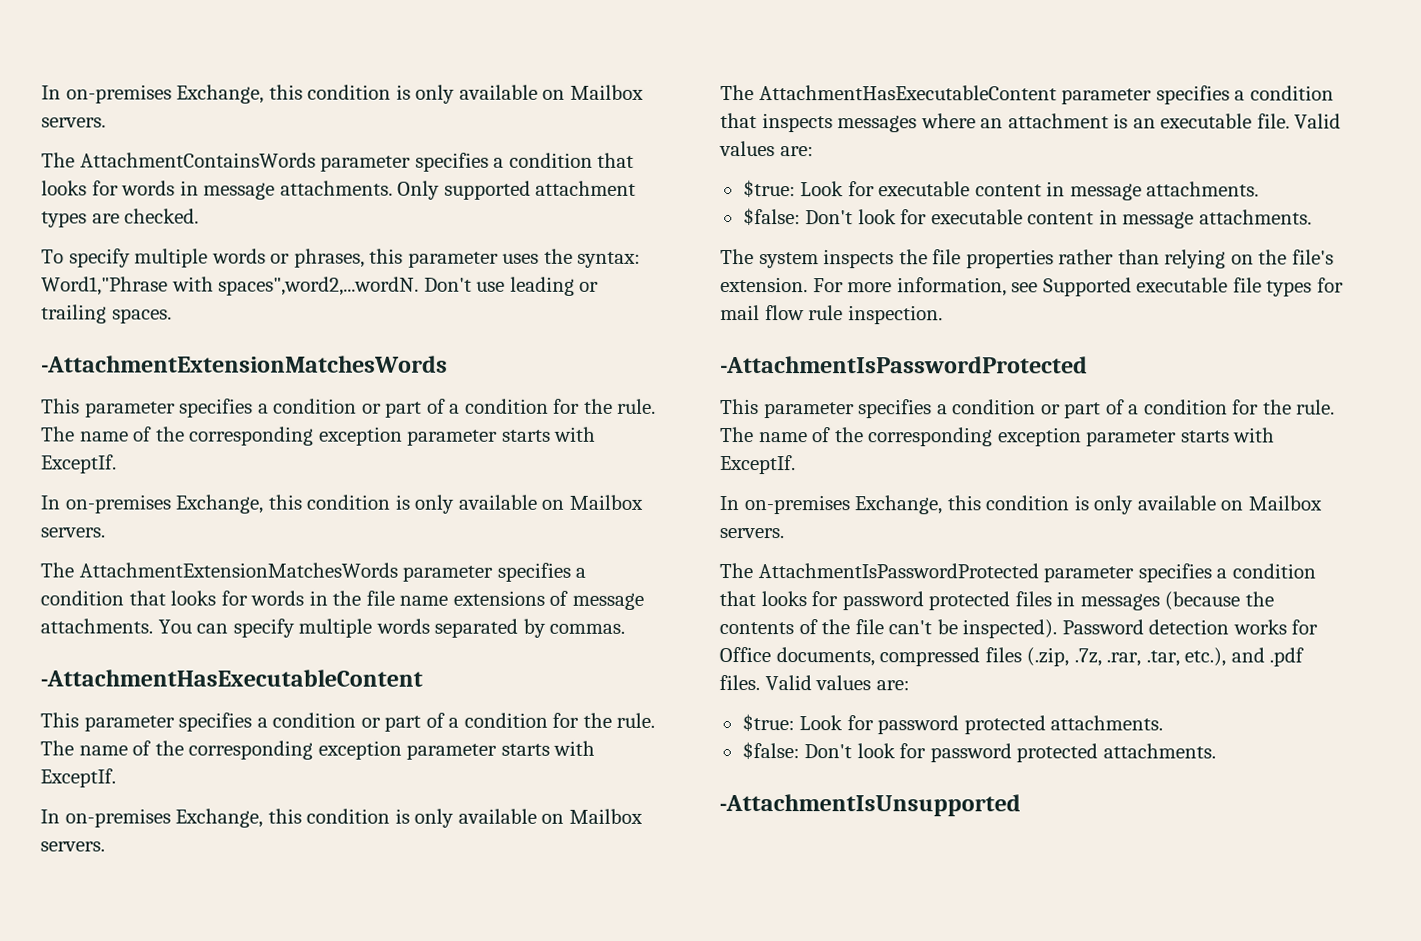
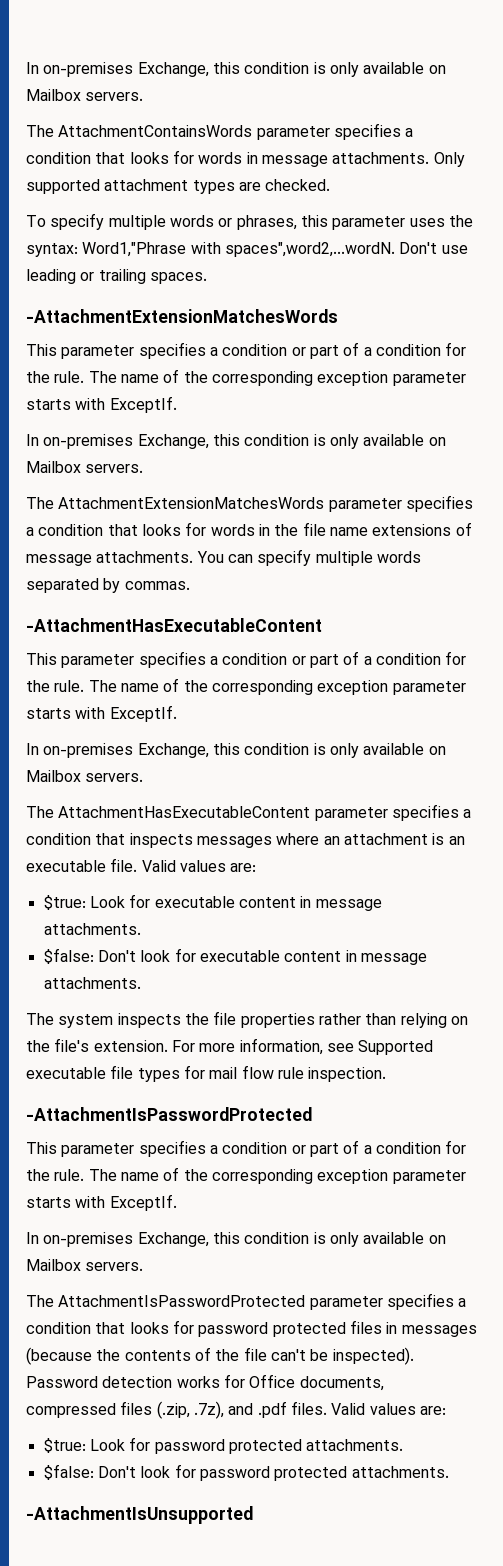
- Password detection works for Office documents, compressed files (.zip, .7z, .rar, .tar, etc.), and .pdf files.
+ Password detection works for Office documents, compressed files (.zip, .7z), and .pdf files.

